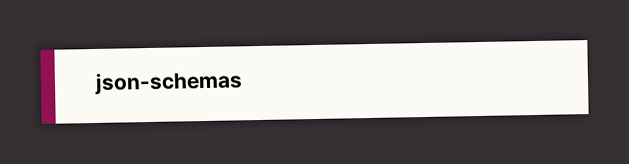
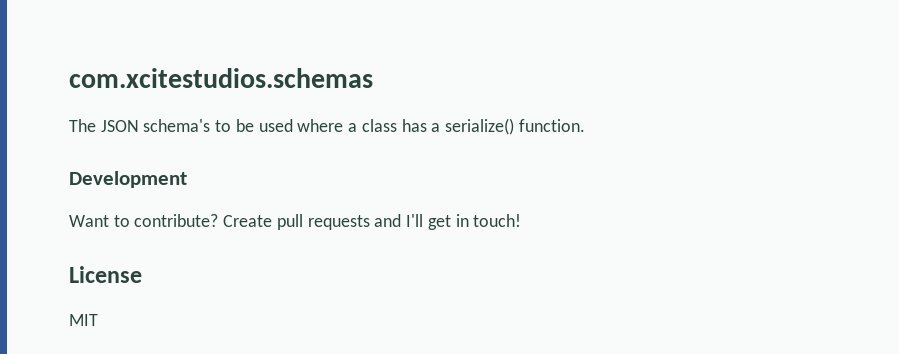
- json-schemas
+ com.xcitestudios.schemas
+ The JSON schema's to be used where a class has a serialize() function.
+ Development
+ Want to contribute? Create pull requests and I'll get in touch!
+ License
+ MIT

